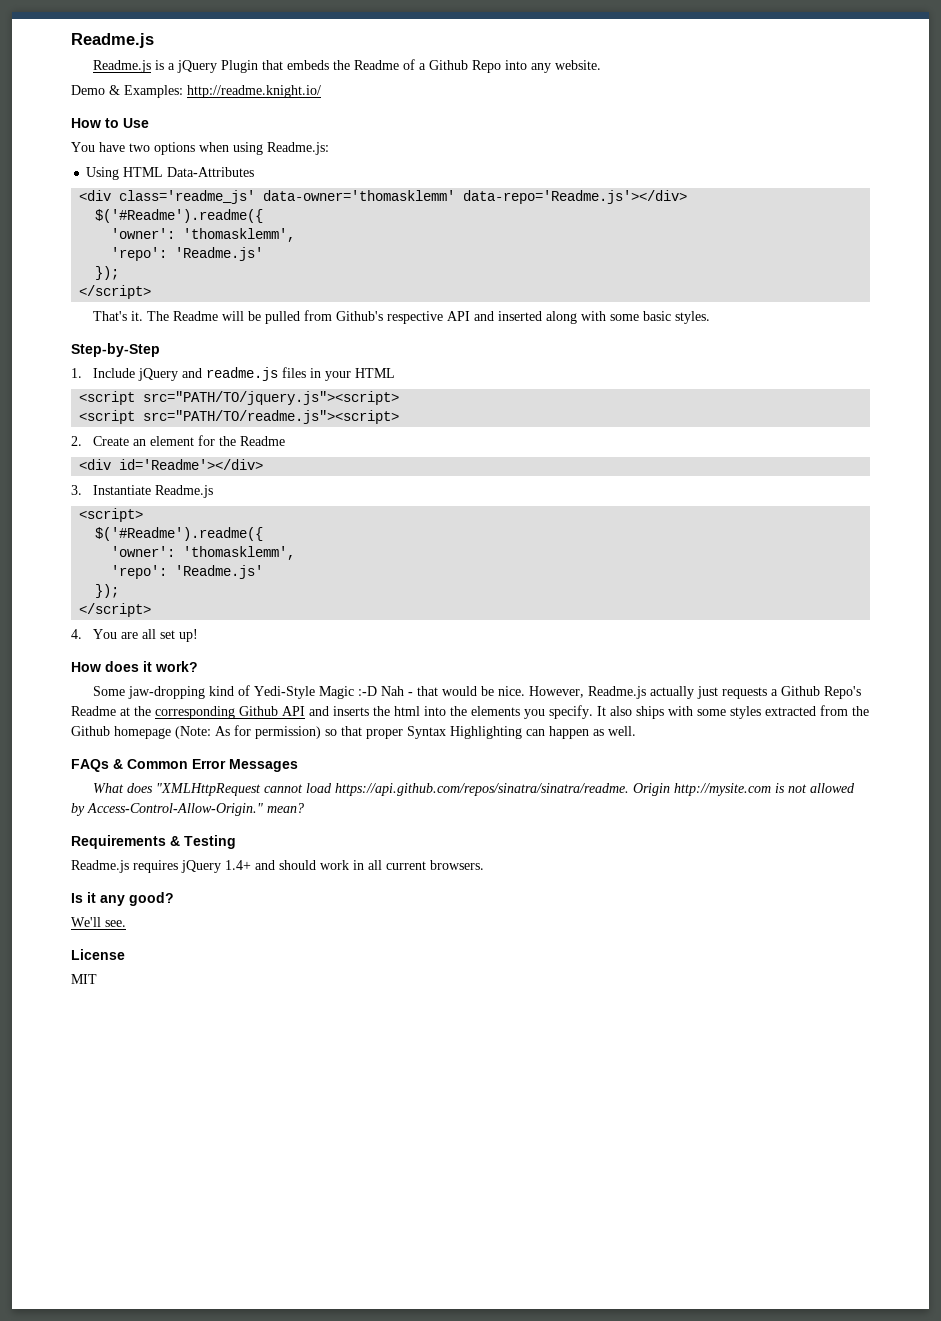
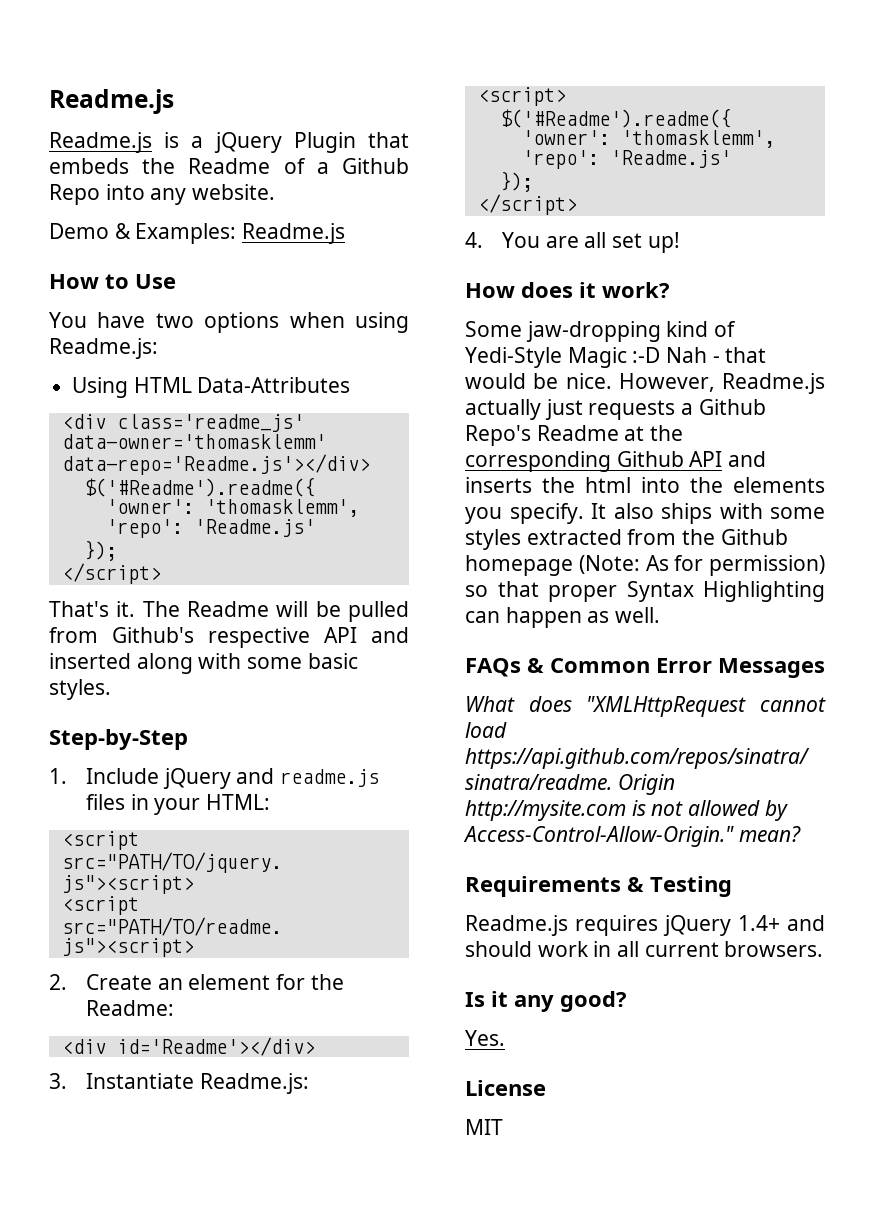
- Demo & Examples: http://readme.knight.io/
+ Demo & Examples: Readme.js
- 1. Include jQuery and readme.js files in your HTML
+ 1. Include jQuery and readme.js files in your HTML:
- 2. Create an element for the Readme
+ 2. Create an element for the Readme:
- 3. Instantiate Readme.js
+ 3. Instantiate Readme.js:
- We'll see.
+ Yes.

